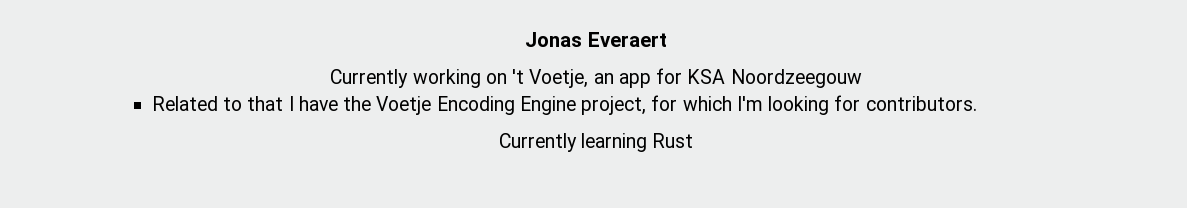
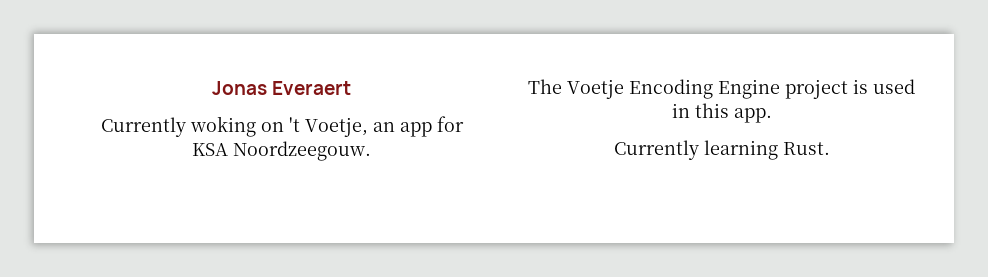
- Currently working on 't Voetje, an app for KSA Noordzeegouw
- Related to that I have the Voetje Encoding Engine project, for which I'm looking for contributors.
+ Currently woking on 't Voetje, an app for KSA Noordzeegouw.
+ The Voetje Encoding Engine project is used in this app.
- Currently learning Rust
+ Currently learning Rust.

